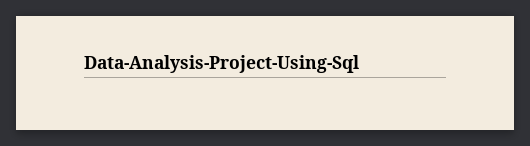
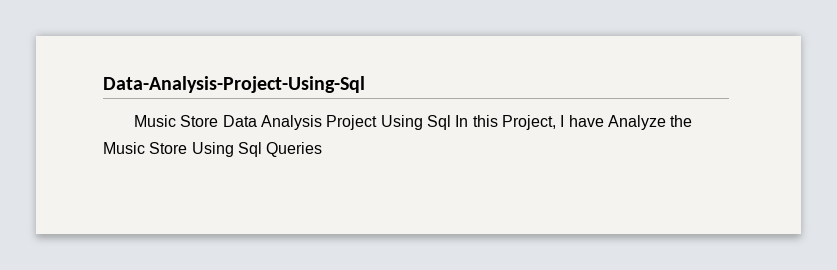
+ Music Store Data Analysis Project Using Sql In this Project, I have Analyze the Music Store Using Sql Queries

